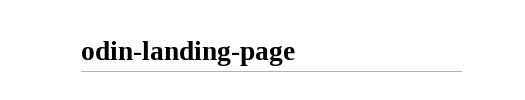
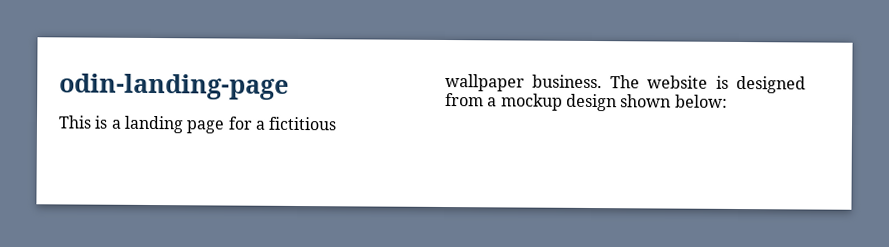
+ This is a landing page for a fictitious wallpaper business. The website is designed from a mockup design shown below:

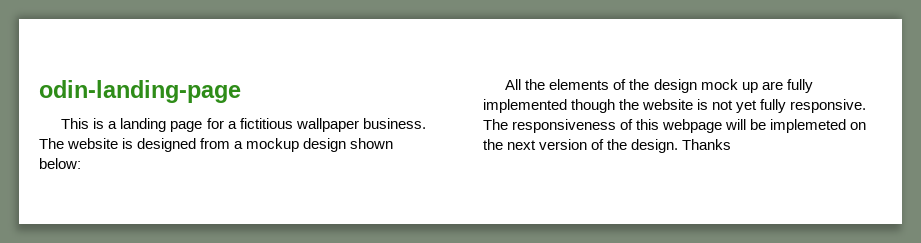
+ All the elements of the design mock up are fully implemented though the website is not yet fully responsive. The responsiveness of this webpage will be implemeted on the next version of the design. Thanks

